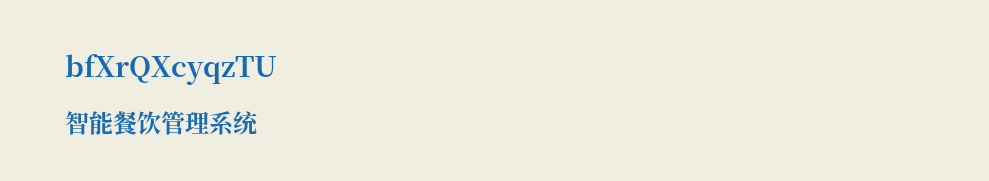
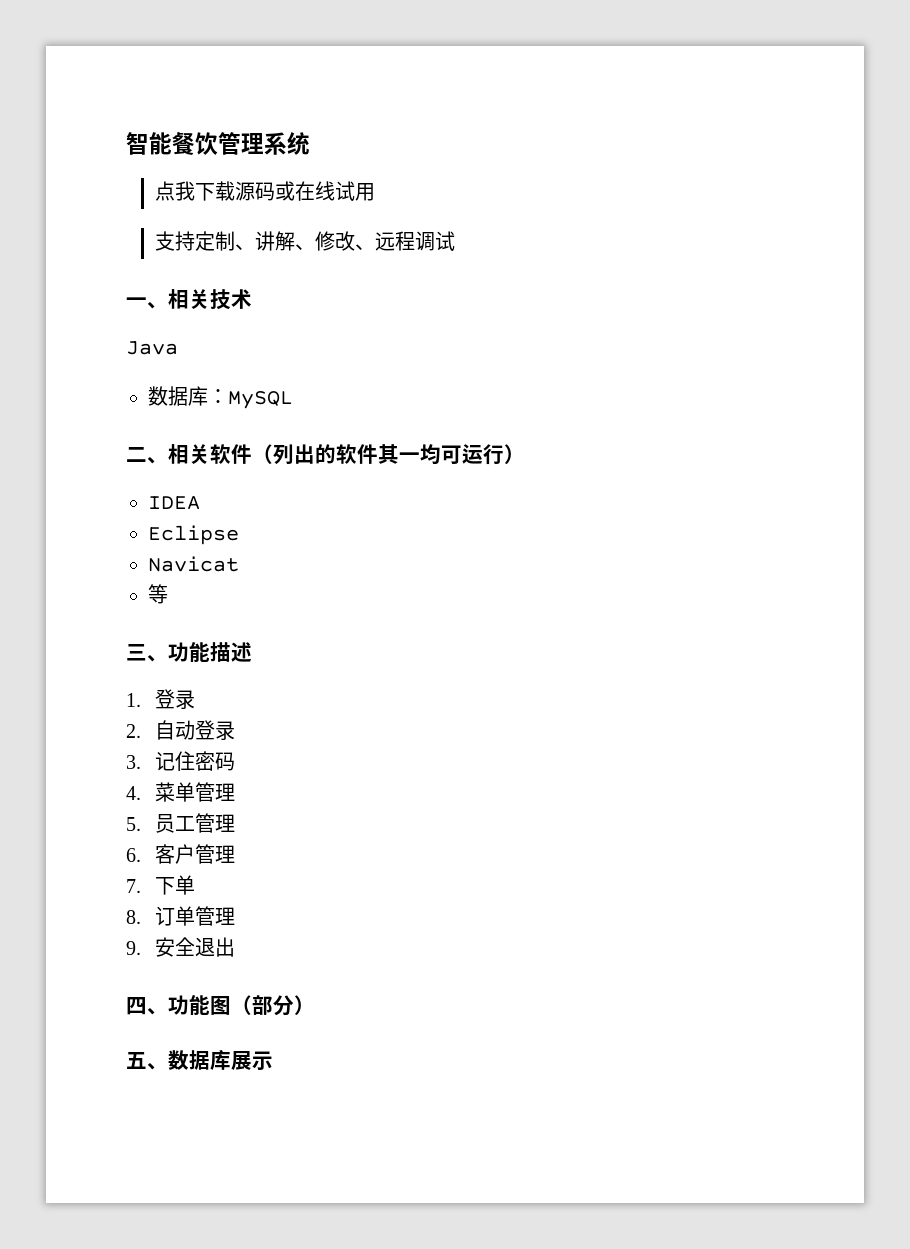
- bfXrQXcyqzTU
+ 点我下载源码或在线试用
+ 支持定制、讲解、修改、远程调试
+ 一、相关技术
+ Java
+ 数据库：MySQL
+ 二、相关软件（列出的软件其一均可运行）
+ IDEA
+ Eclipse
+ Navicat
+ 等
+ 三、功能描述
+ 1.登录
+ 2.自动登录
+ 3.记住密码
+ 4.菜单管理
+ 5.员工管理
+ 6.客户管理
+ 7.下单
+ 8.订单管理
+ 9.安全退出
+ 四、功能图（部分）
+ 五、数据库展示

